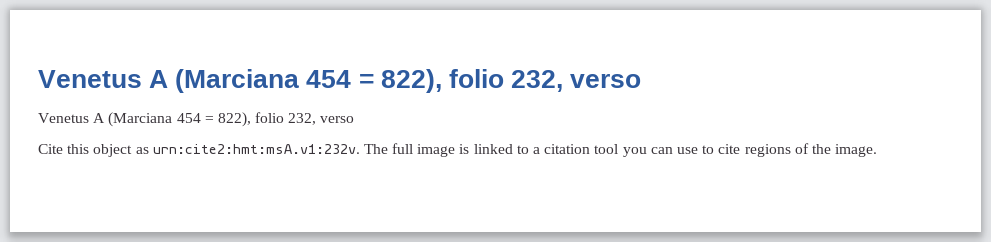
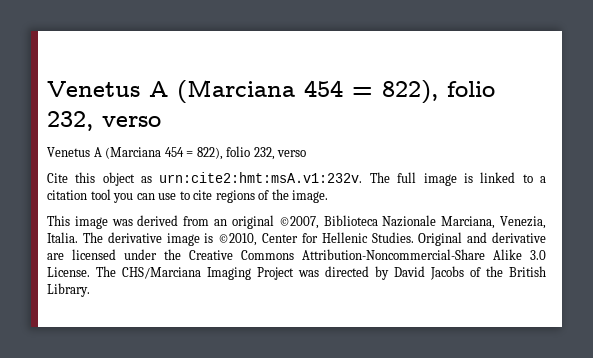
+ This image was derived from an original ©2007, Biblioteca Nazionale Marciana, Venezia, Italia. The derivative image is ©2010, Center for Hellenic Studies. Original and derivative are licensed under the Creative Commons Attribution-Noncommercial-Share Alike 3.0 License. The CHS/Marciana Imaging Project was directed by David Jacobs of the British Library.

